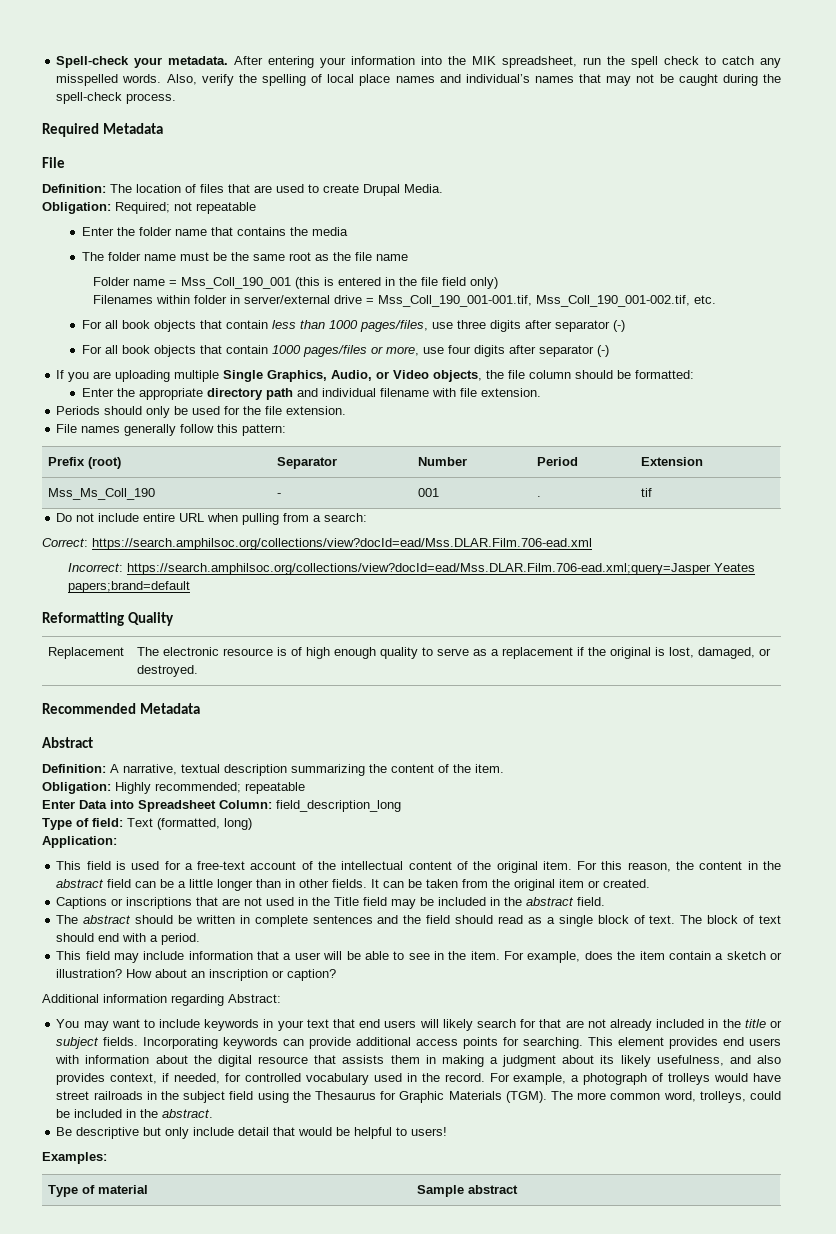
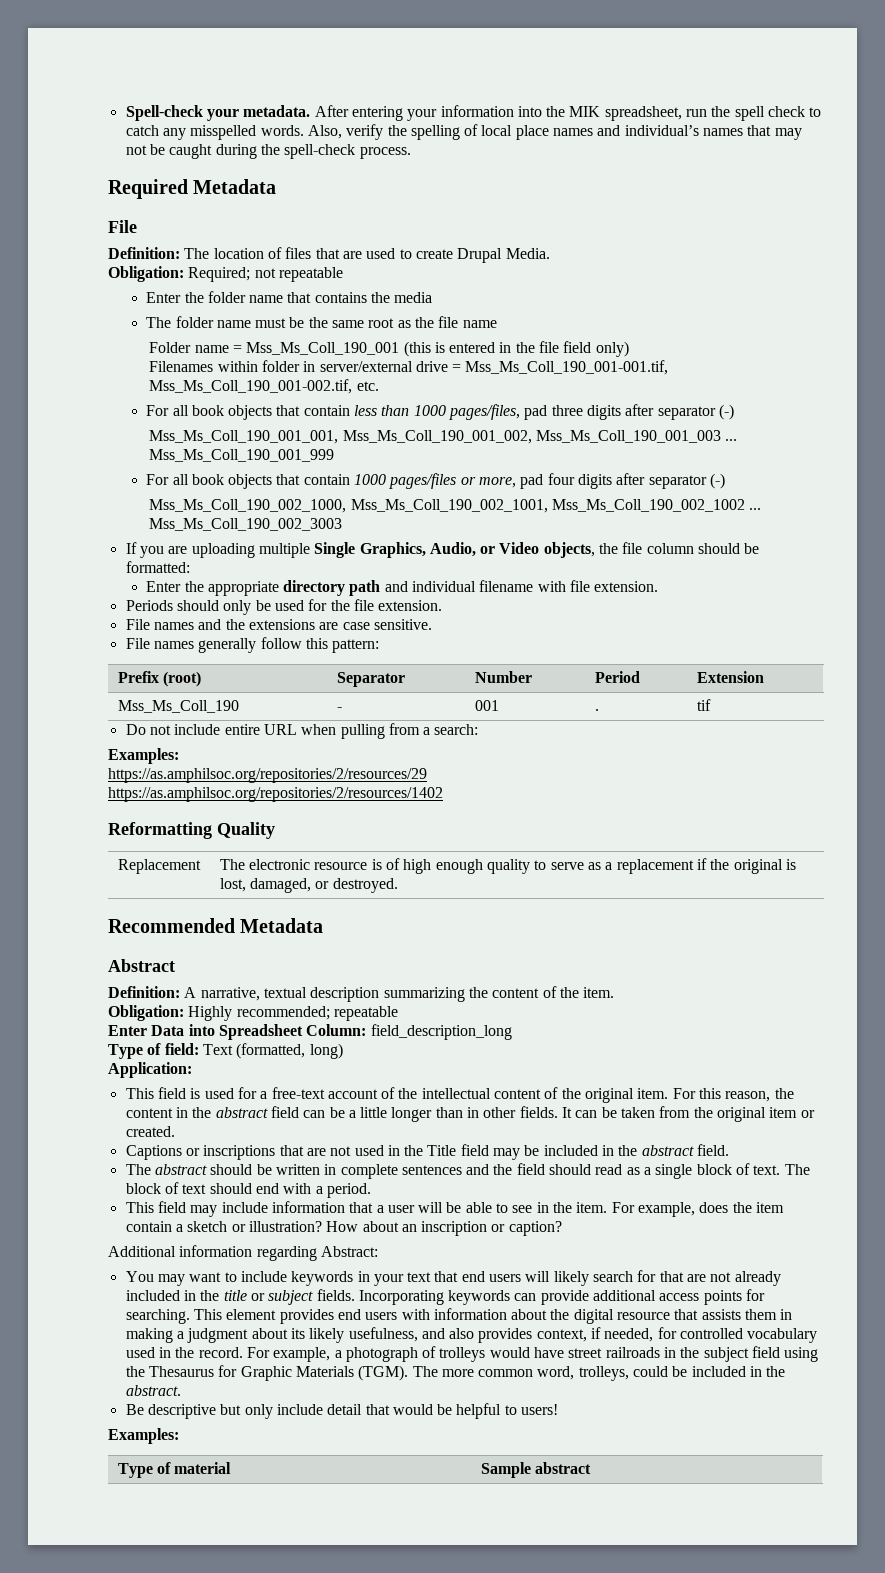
- Folder name = Mss_Coll_190_001 (this is entered in the file field only)
+ Folder name = Mss_Ms_Coll_190_001 (this is entered in the file field only)
- Filenames within folder in server/external drive = Mss_Coll_190_001-001.tif, Mss_Coll_190_001-002.tif, etc.
+ Filenames within folder in server/external drive = Mss_Ms_Coll_190_001-001.tif, Mss_Ms_Coll_190_001-002.tif, etc.
- For all book objects that contain less than 1000 pages/files, use three digits after separator (-)
+ For all book objects that contain less than 1000 pages/files, pad three digits after separator (-)
+ Mss_Ms_Coll_190_001_001, Mss_Ms_Coll_190_001_002, Mss_Ms_Coll_190_001_003 ... Mss_Ms_Coll_190_001_999
- For all book objects that contain 1000 pages/files or more, use four digits after separator (-)
+ For all book objects that contain 1000 pages/files or more, pad four digits after separator (-)
+ Mss_Ms_Coll_190_002_1000, Mss_Ms_Coll_190_002_1001, Mss_Ms_Coll_190_002_1002 ... Mss_Ms_Coll_190_002_3003
+ File names and the extensions are case sensitive.
  Do not include entire URL when pulling from a search:
- Correct: https://search.amphilsoc.org/collections/view?docId=ead/Mss.DLAR.Film.706-ead.xml
- Incorrect: https://search.amphilsoc.org/collections/view?docId=ead/Mss.DLAR.Film.706-ead.xml;query=Jasper Yeates papers;brand=default
+ Examples:
+ https://as.amphilsoc.org/repositories/2/resources/29
+ https://as.amphilsoc.org/repositories/2/resources/1402

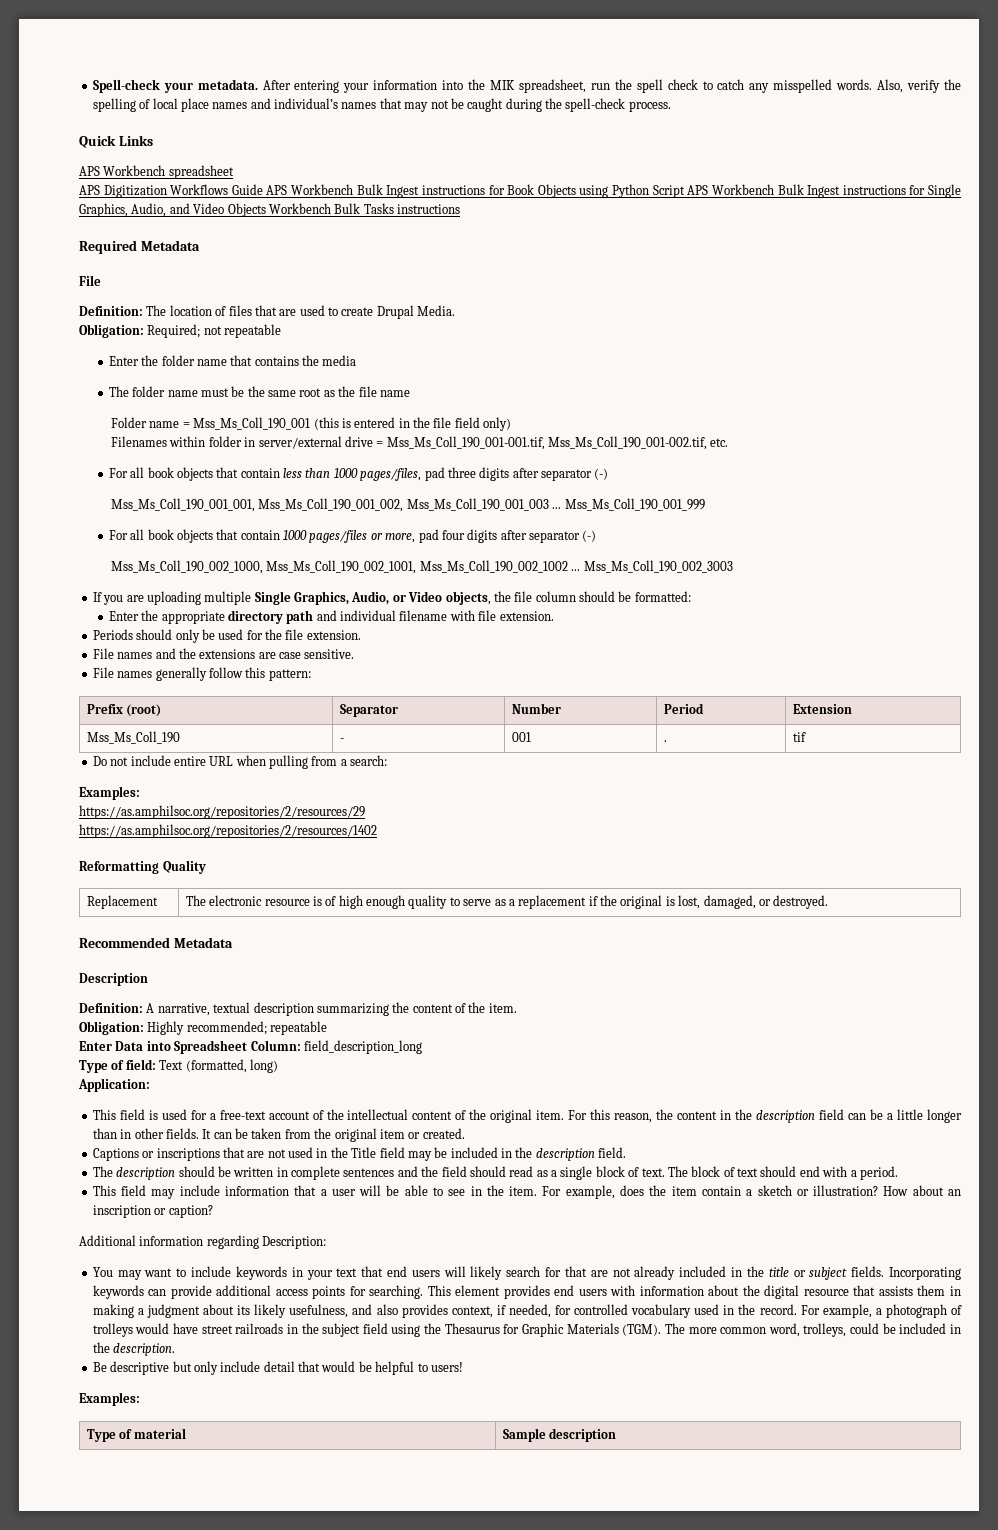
+ Quick Links
+ APS Workbench spreadsheet
+ APS Digitization Workflows Guide APS Workbench Bulk Ingest instructions for Book Objects using Python Script APS Workbench Bulk Ingest instructions for Single Graphics, Audio, and Video Objects Workbench Bulk Tasks instructions
- Abstract
+ Description
- For this reason, the content in the abstract field can be a little longer than in other fields.
+ For this reason, the content in the description field can be a little longer than in other fields.
- Captions or inscriptions that are not used in the Title field may be included in the abstract field.
+ Captions or inscriptions that are not used in the Title field may be included in the description field.
- The abstract should be written in complete sentences and the field should read as a single block of text.
+ The description should be written in complete sentences and the field should read as a single block of text.
- Additional information regarding Abstract:
+ Additional information regarding Description:
- The more common word, trolleys, could be included in the abstract.
+ The more common word, trolleys, could be included in the description.
- Type of material | Sample abstract
+ Type of material | Sample description

